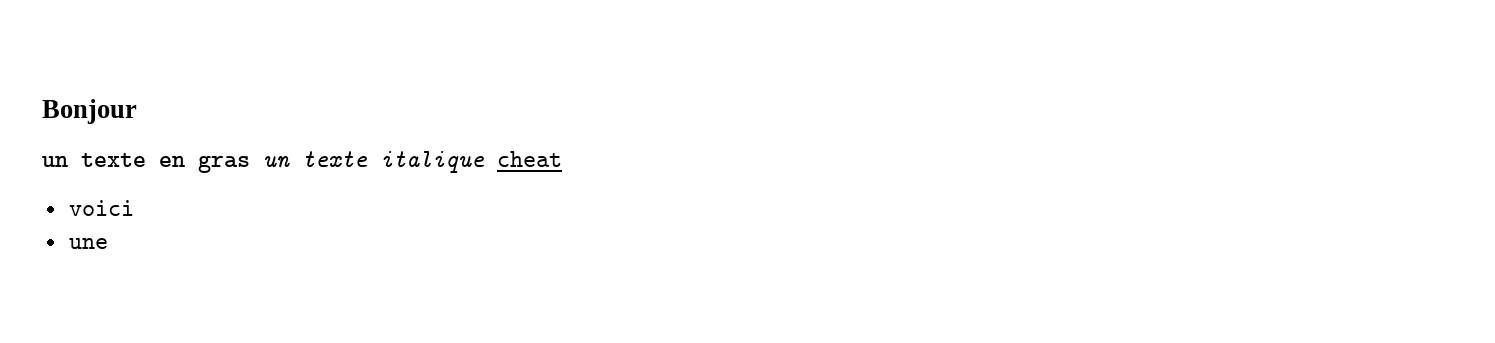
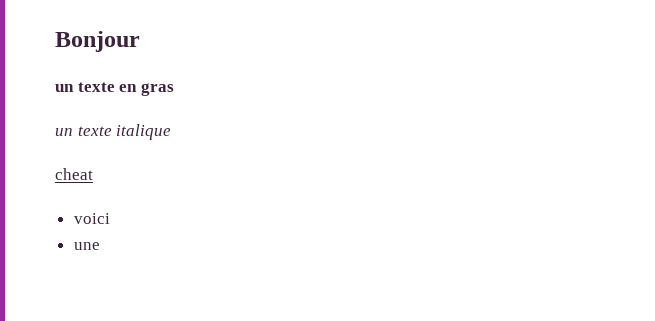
- un texte en gras un texte italique cheat
+ un texte en gras
+ un texte italique
+ cheat

